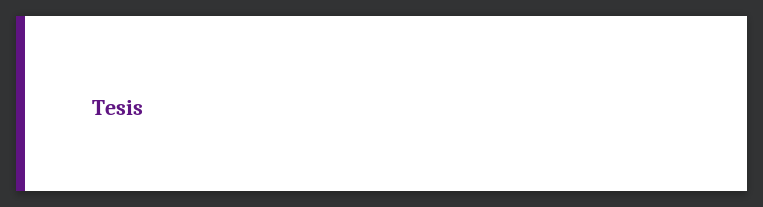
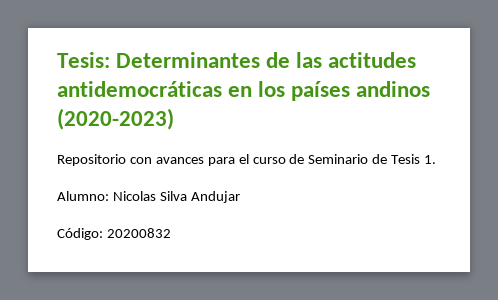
- Tesis
+ Tesis: Determinantes de las actitudes antidemocráticas en los países andinos (2020-2023)
+ Repositorio con avances para el curso de Seminario de Tesis 1.
+ Alumno: Nicolas Silva Andujar
+ Código: 20200832

